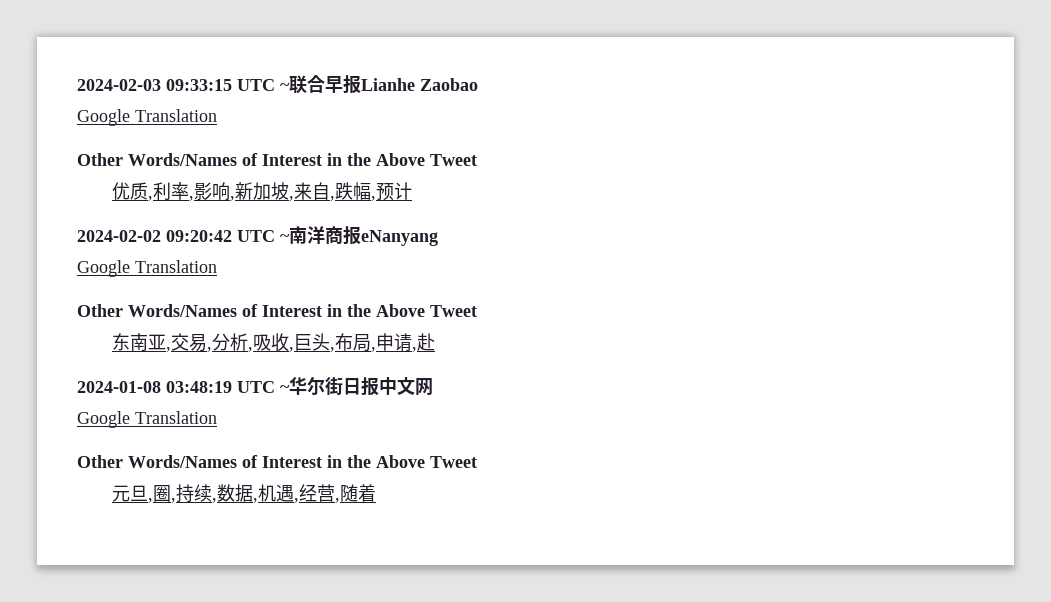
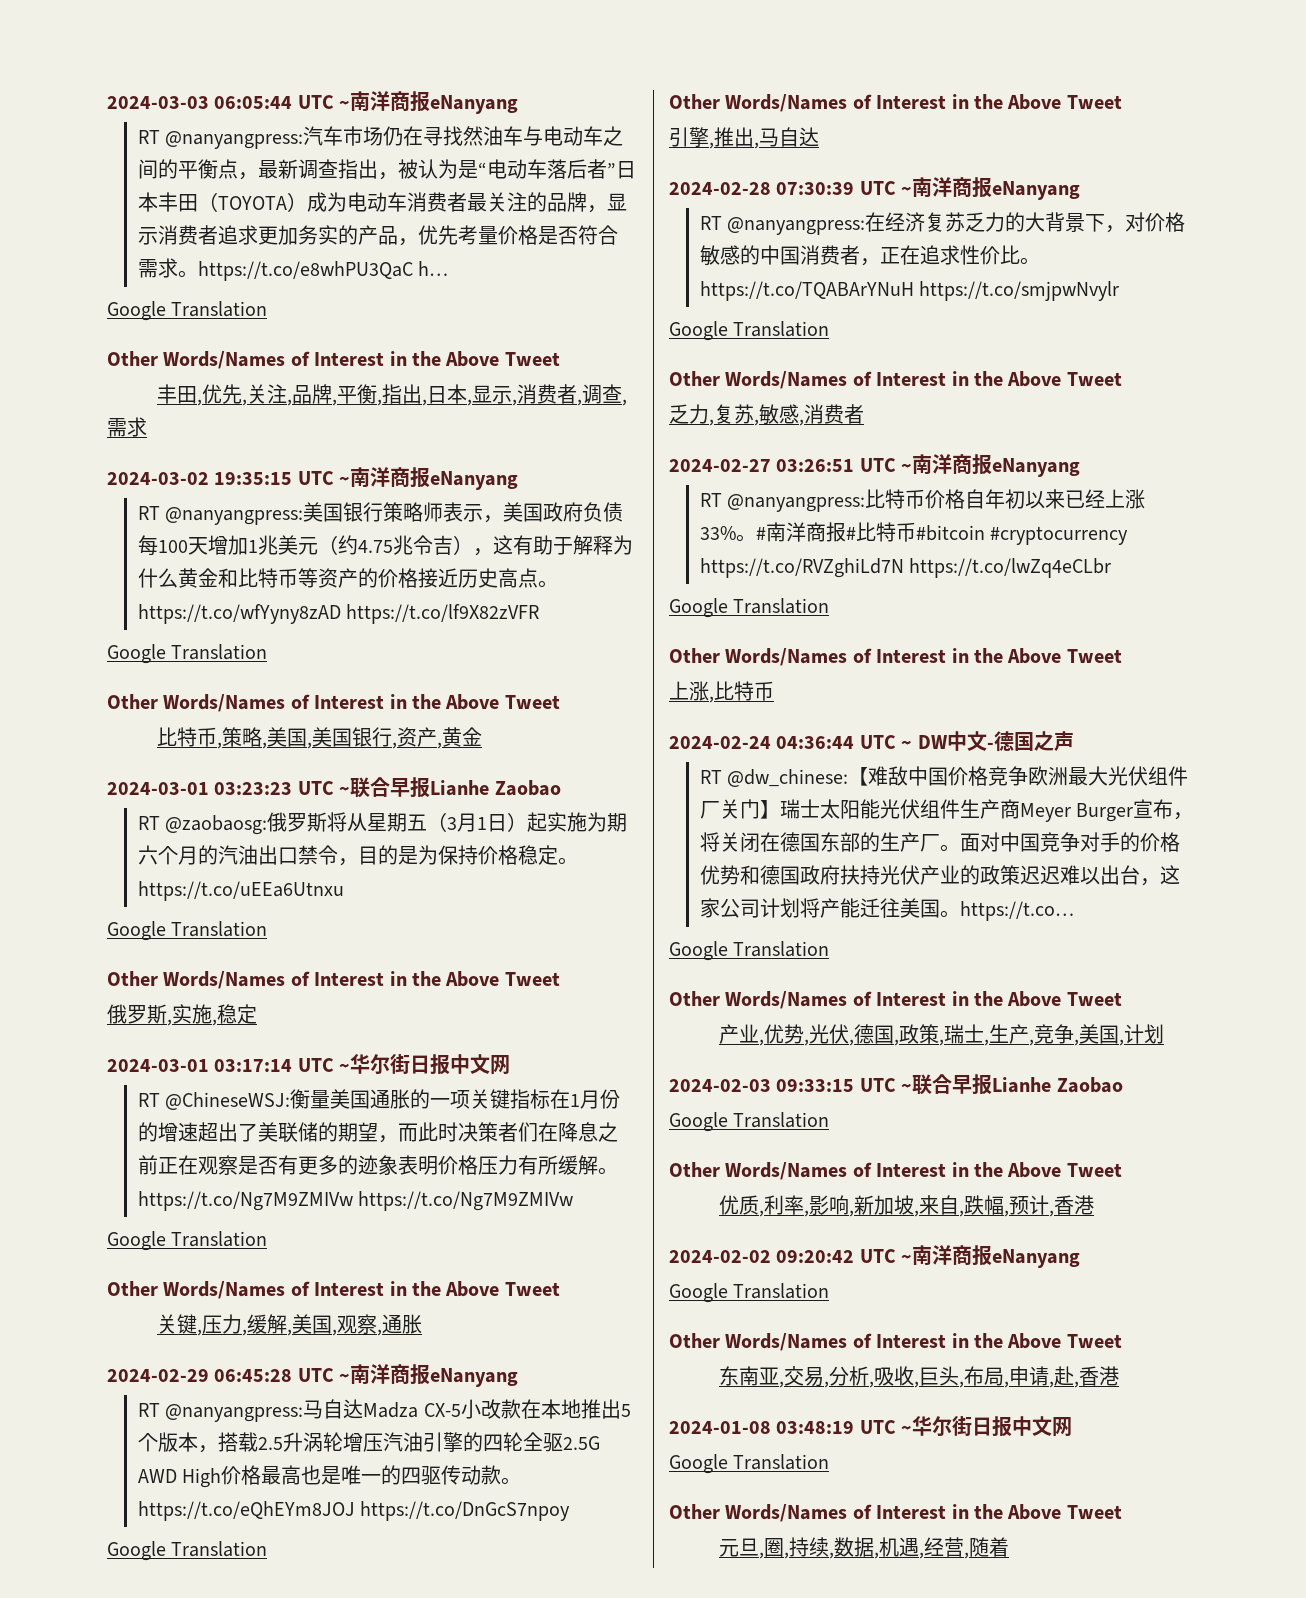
+ 2024-03-03 06:05:44 UTC ~南洋商报eNanyang
+ RT @nanyangpress:汽车市场仍在寻找然油车与电动车之间的平衡点，最新调查指出，被认为是“电动车落后者”日本丰田（TOYOTA）成为电动车消费者最关注的品牌，显示消费者追求更加务实的产品，优先考量价格是否符合需求。https://t.co/e8whPU3QaC h…
+ Google Translation
+ Other Words/Names of Interest in the Above Tweet
+ 丰田,优先,关注,品牌,平衡,指出,日本,显示,消费者,调查,需求
+ 2024-03-02 19:35:15 UTC ~南洋商报eNanyang
+ RT @nanyangpress:美国银行策略师表示，美国政府负债每100天增加1兆美元（约4.75兆令吉），这有助于解释为什么黄金和比特币等资产的价格接近历史高点。https://t.co/wfYyny8zAD https://t.co/lf9X82zVFR
+ Google Translation
+ Other Words/Names of Interest in the Above Tweet
+ 比特币,策略,美国,美国银行,资产,黄金
+ 2024-03-01 03:23:23 UTC ~联合早报Lianhe Zaobao
+ RT @zaobaosg:俄罗斯将从星期五（3月1日）起实施为期六个月的汽油出口禁令，目的是为保持价格稳定。https://t.co/uEEa6Utnxu
+ Google Translation
+ Other Words/Names of Interest in the Above Tweet
+ 俄罗斯,实施,稳定
+ 2024-03-01 03:17:14 UTC ~华尔街日报中文网
+ RT @ChineseWSJ:衡量美国通胀的一项关键指标在1月份的增速超出了美联储的期望，而此时决策者们在降息之前正在观察是否有更多的迹象表明价格压力有所缓解。https://t.co/Ng7M9ZMIVw https://t.co/Ng7M9ZMIVw
+ Google Translation
+ Other Words/Names of Interest in the Above Tweet
+ 关键,压力,缓解,美国,观察,通胀
+ 2024-02-29 06:45:28 UTC ~南洋商报eNanyang
+ RT @nanyangpress:马自达Madza CX-5小改款在本地推出5个版本，搭载2.5升涡轮增压汽油引擎的四轮全驱2.5G AWD High价格最高也是唯一的四驱传动款。https://t.co/eQhEYm8JOJ https://t.co/DnGcS7npoy
+ Google Translation
+ Other Words/Names of Interest in the Above Tweet
+ 引擎,推出,马自达
+ 2024-02-28 07:30:39 UTC ~南洋商报eNanyang
+ RT @nanyangpress:在经济复苏乏力的大背景下，对价格敏感的中国消费者，正在追求性价比。https://t.co/TQABArYNuH https://t.co/smjpwNvylr
+ Google Translation
+ Other Words/Names of Interest in the Above Tweet
+ 乏力,复苏,敏感,消费者
+ 2024-02-27 03:26:51 UTC ~南洋商报eNanyang
+ RT @nanyangpress:比特币价格自年初以来已经上涨33%。#南洋商报#比特币#bitcoin #cryptocurrency https://t.co/RVZghiLd7N https://t.co/lwZq4eCLbr
+ Google Translation
+ Other Words/Names of Interest in the Above Tweet
+ 上涨,比特币
+ 2024-02-24 04:36:44 UTC ~ DW中文-德国之声
+ RT @dw_chinese:【难敌中国价格竞争欧洲最大光伏组件厂关门】瑞士太阳能光伏组件生产商Meyer Burger宣布，将关闭在德国东部的生产厂。面对中国竞争对手的价格优势和德国政府扶持光伏产业的政策迟迟难以出台，这家公司计划将产能迁往美国。https://t.co…
+ Google Translation
+ Other Words/Names of Interest in the Above Tweet
+ 产业,优势,光伏,德国,政策,瑞士,生产,竞争,美国,计划
- 优质,利率,影响,新加坡,来自,跌幅,预计
+ 优质,利率,影响,新加坡,来自,跌幅,预计,香港
- 东南亚,交易,分析,吸收,巨头,布局,申请,赴
+ 东南亚,交易,分析,吸收,巨头,布局,申请,赴,香港

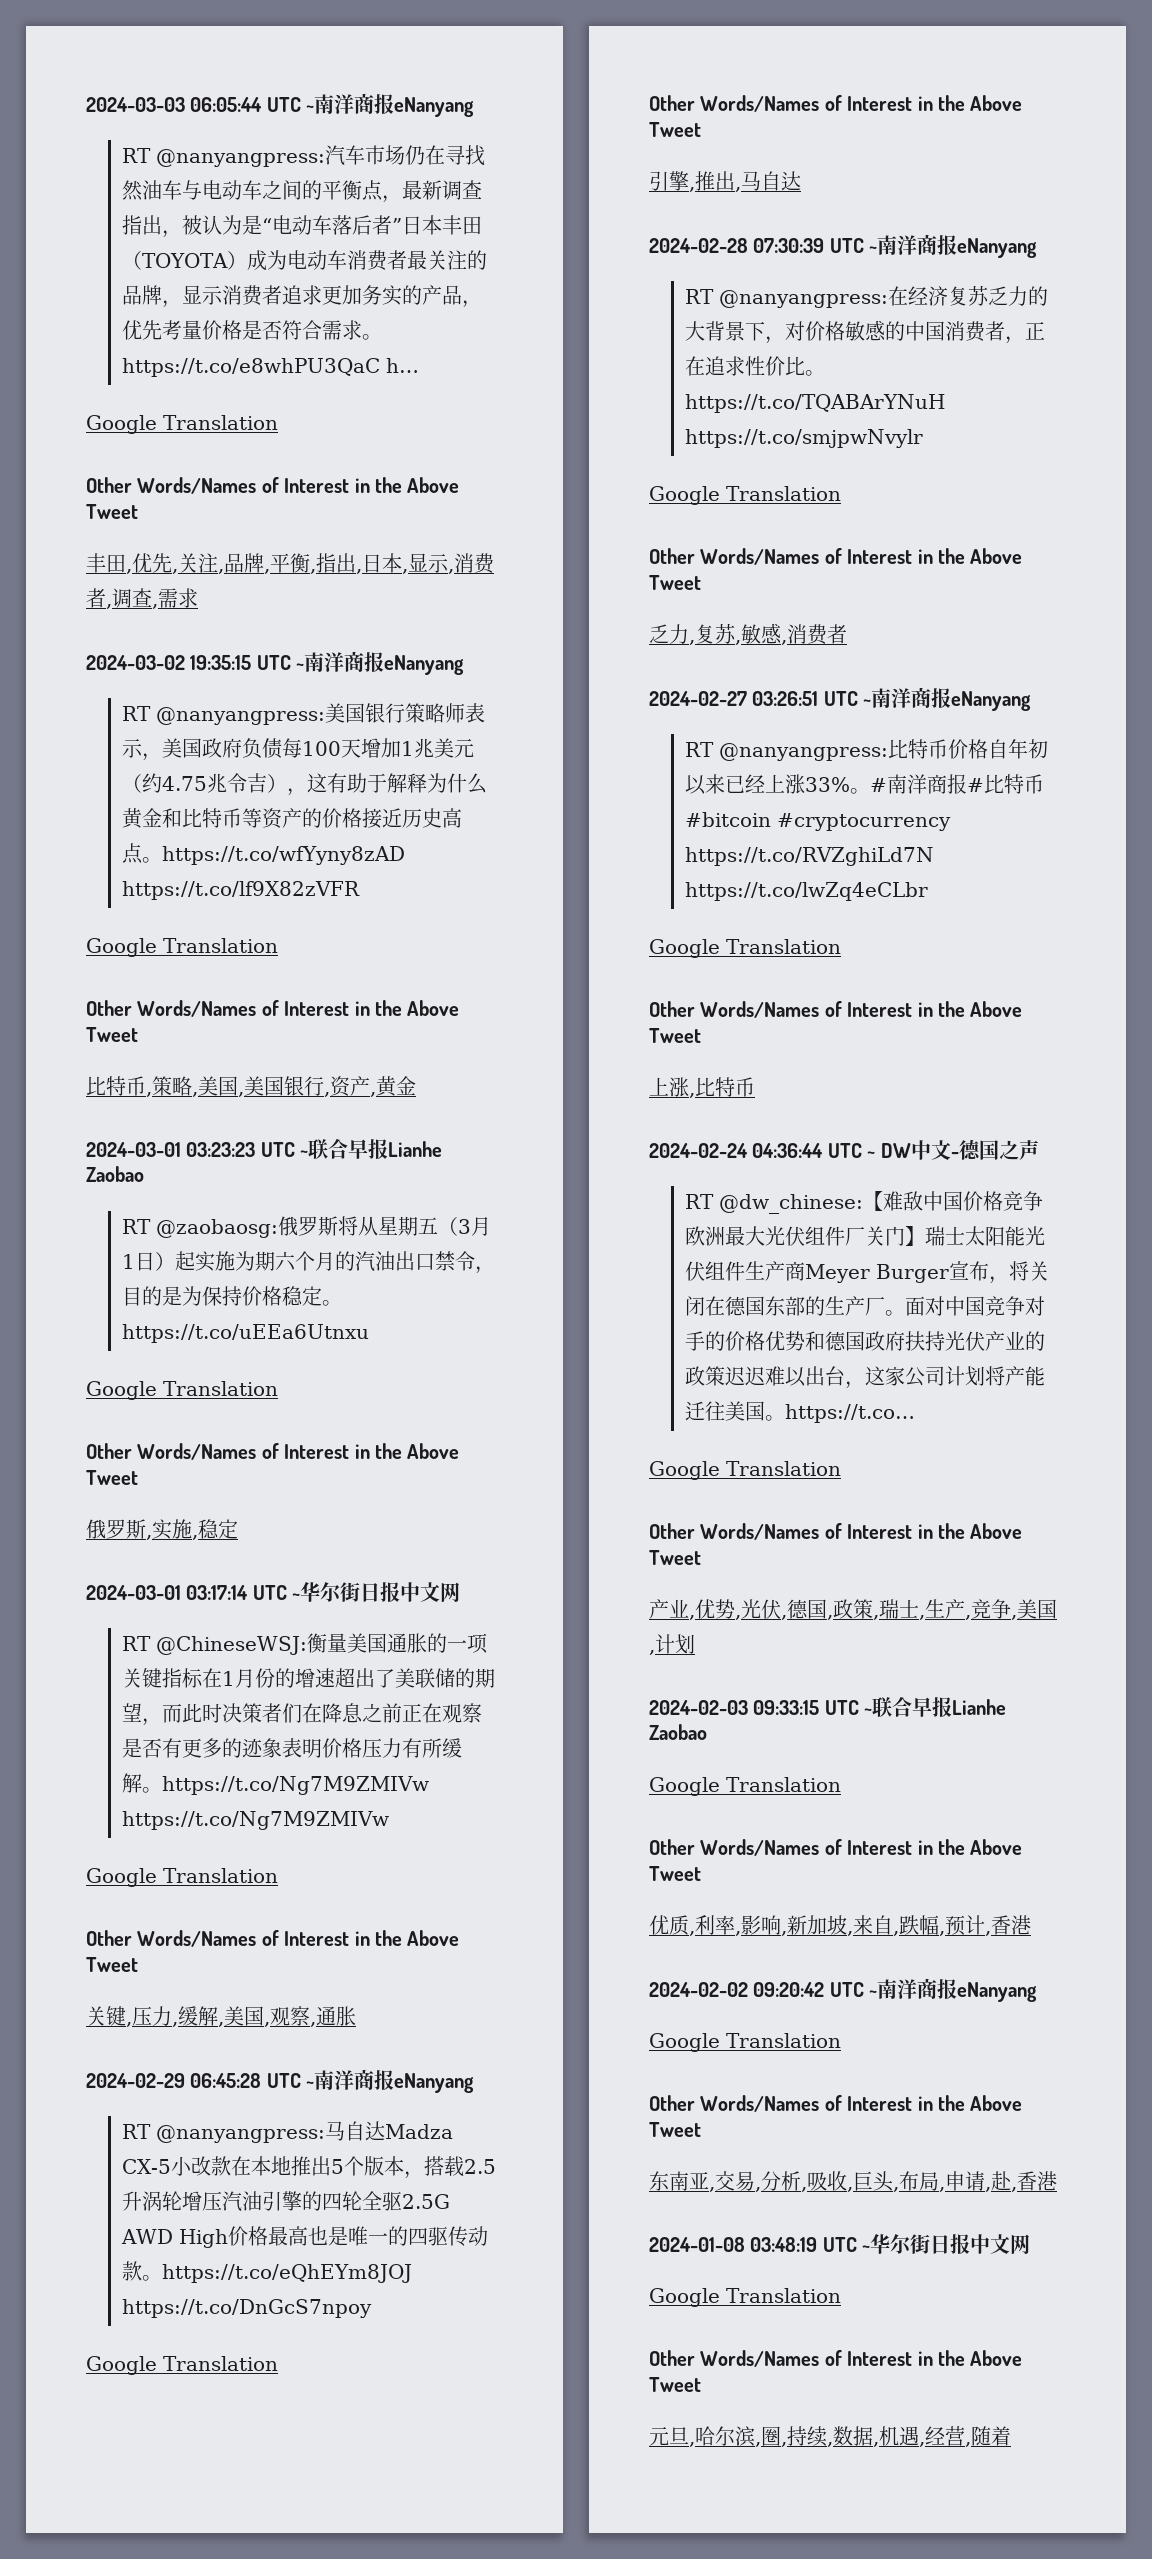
- 元旦,圈,持续,数据,机遇,经营,随着
+ 元旦,哈尔滨,圈,持续,数据,机遇,经营,随着

